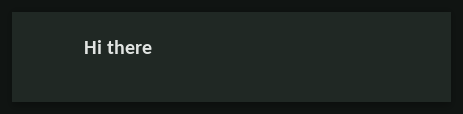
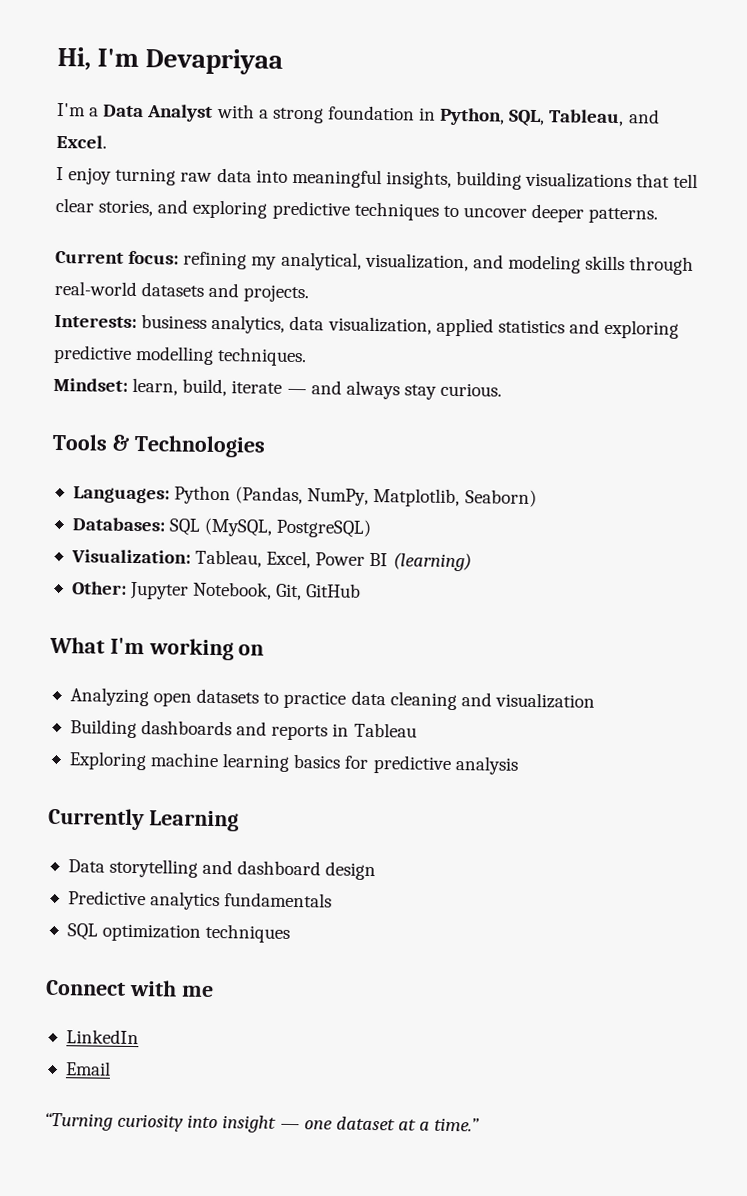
- Hi there
+ Hi, I'm Devapriyaa
+ I'm a Data Analyst with a strong foundation in Python, SQL, Tableau, and Excel.
+ I enjoy turning raw data into meaningful insights, building visualizations that tell clear stories, and exploring predictive techniques to uncover deeper patterns.
+ Current focus: refining my analytical, visualization, and modeling skills through real-world datasets and projects.
+ Interests: business analytics, data visualization, applied statistics and exploring predictive modelling techniques.
+ Mindset: learn, build, iterate — and always stay curious.
+ Tools & Technologies
+ Languages: Python (Pandas, NumPy, Matplotlib, Seaborn)
+ Databases: SQL (MySQL, PostgreSQL)
+ Visualization: Tableau, Excel, Power BI (learning)
+ Other: Jupyter Notebook, Git, GitHub
+ What I'm working on
+ Analyzing open datasets to practice data cleaning and visualization
+ Building dashboards and reports in Tableau
+ Exploring machine learning basics for predictive analysis
+ Currently Learning
+ Data storytelling and dashboard design
+ Predictive analytics fundamentals
+ SQL optimization techniques
+ Connect with me
+ LinkedIn
+ Email
+ “Turning curiosity into insight — one dataset at a time.”

